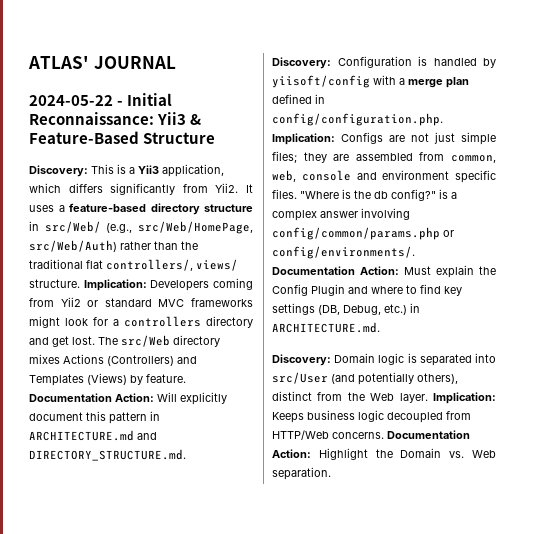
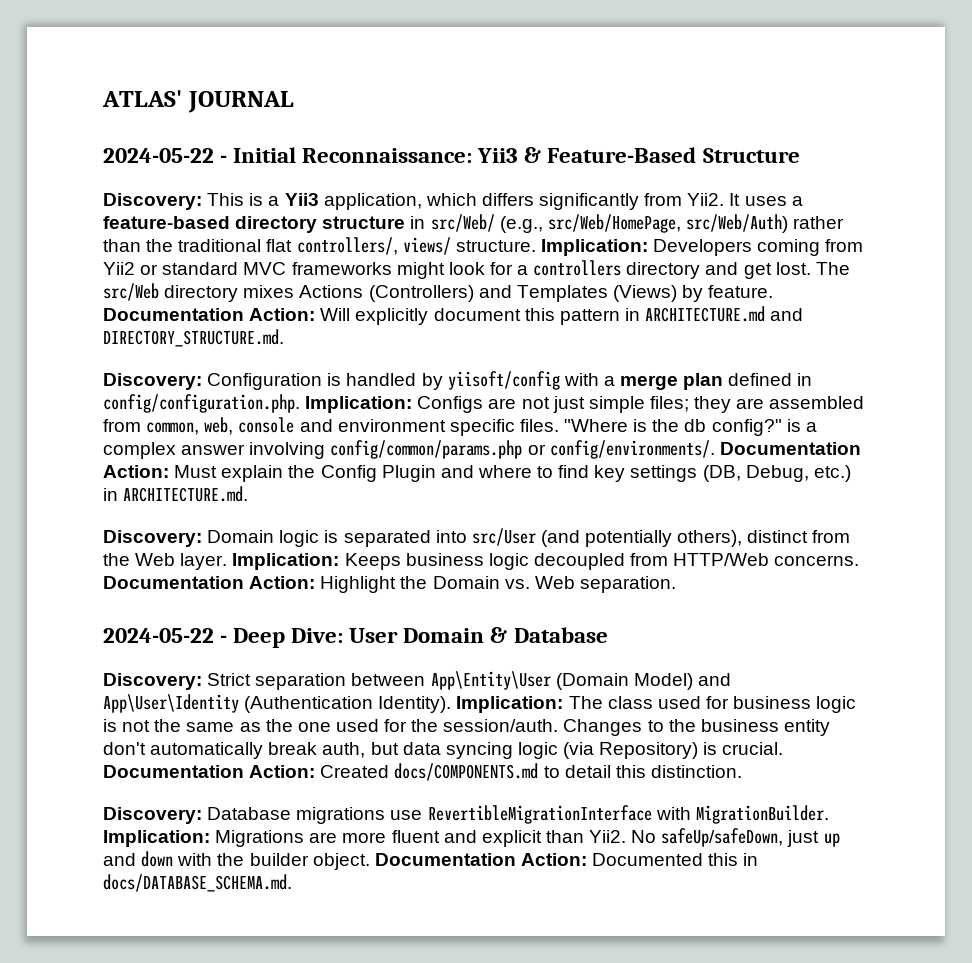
+ 2024-05-22 - Deep Dive: User Domain & Database
+ Discovery: Strict separation between App\Entity\User (Domain Model) and App\User\Identity (Authentication Identity). Implication: The class used for business logic is not the same as the one used for the session/auth. Changes to the business entity don't automatically break auth, but data syncing logic (via Repository) is crucial. Documentation Action: Created docs/COMPONENTS.md to detail this distinction.
+ Discovery: Database migrations use RevertibleMigrationInterface with MigrationBuilder. Implication: Migrations are more fluent and explicit than Yii2. No safeUp/safeDown, just up and down with the builder object. Documentation Action: Documented this in docs/DATABASE_SCHEMA.md.

